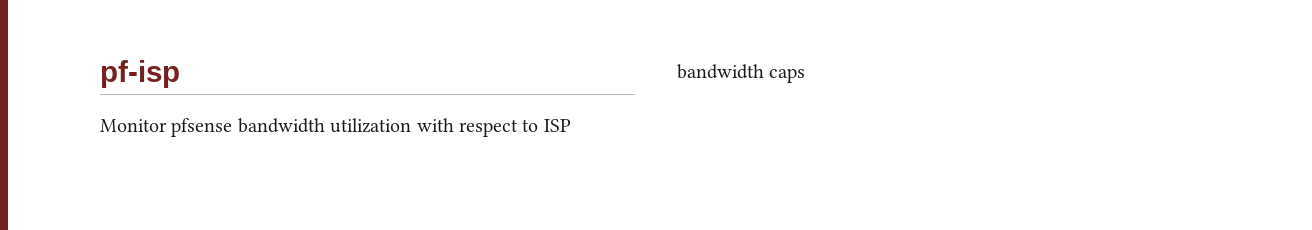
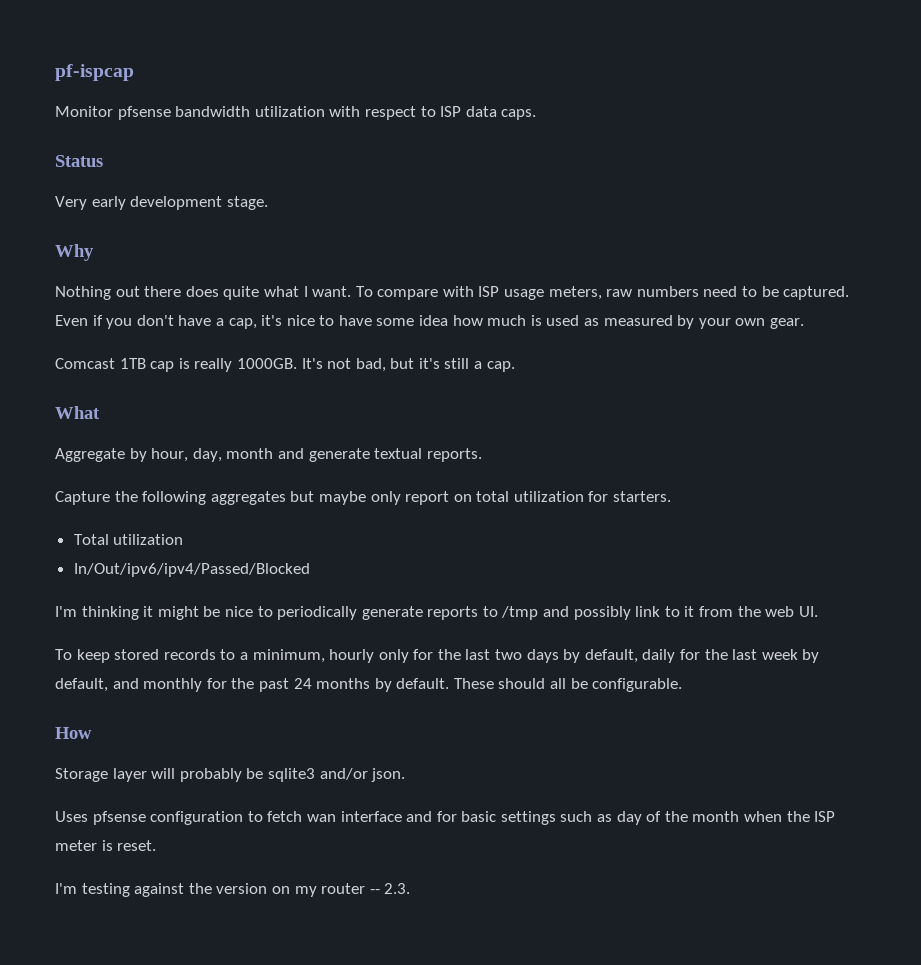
- pf-isp
+ pf-ispcap
- Monitor pfsense bandwidth utilization with respect to ISP bandwidth caps
+ Monitor pfsense bandwidth utilization with respect to ISP data caps.
+ Status
+ Very early development stage.
+ Why
+ Nothing out there does quite what I want. To compare with ISP usage meters, raw numbers need to be captured. Even if you don't have a cap, it's nice to have some idea how much is used as measured by your own gear.
+ Comcast 1TB cap is really 1000GB. It's not bad, but it's still a cap.
+ What
+ Aggregate by hour, day, month and generate textual reports.
+ Capture the following aggregates but maybe only report on total utilization for starters.
+ Total utilization
+ In/Out/ipv6/ipv4/Passed/Blocked
+ I'm thinking it might be nice to periodically generate reports to /tmp and possibly link to it from the web UI.
+ To keep stored records to a minimum, hourly only for the last two days by default, daily for the last week by default, and monthly for the past 24 months by default. These should all be configurable.
+ How
+ Storage layer will probably be sqlite3 and/or json.
+ Uses pfsense configuration to fetch wan interface and for basic settings such as day of the month when the ISP meter is reset.
+ I'm testing against the version on my router -- 2.3.

